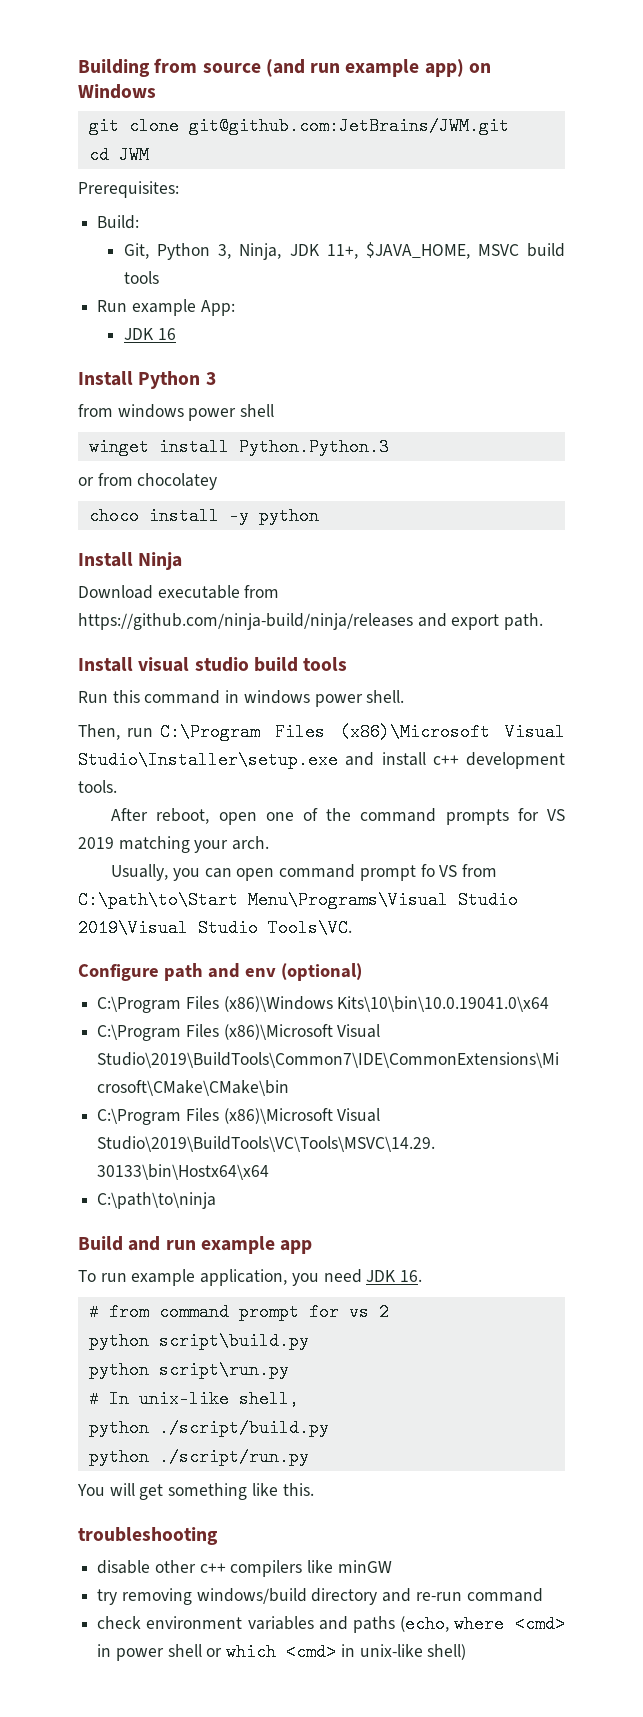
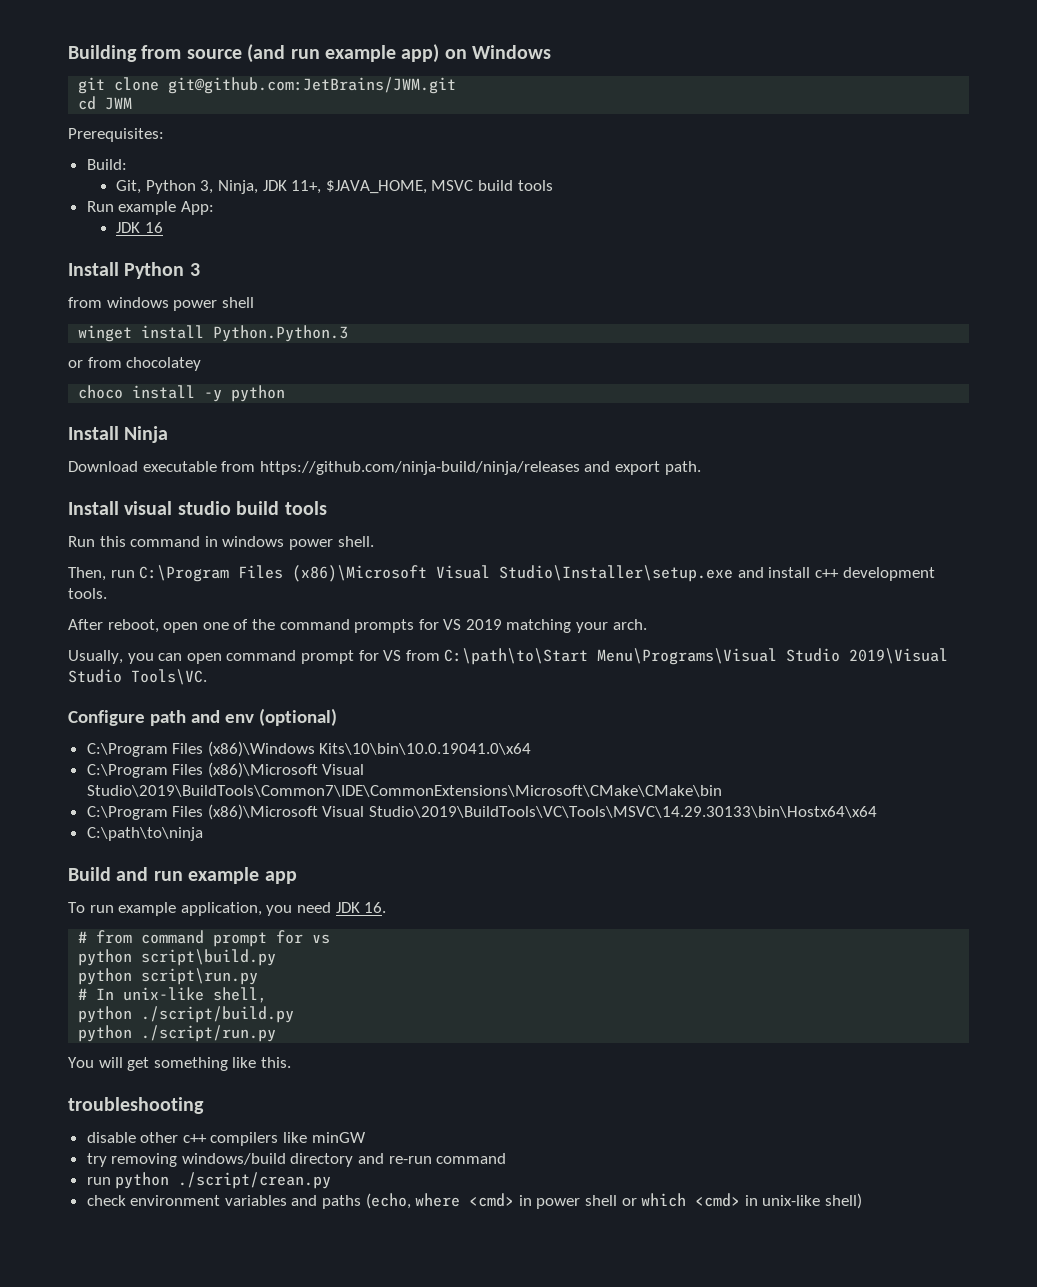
- Usually, you can open command prompt fo VS from C:\path\to\Start Menu\Programs\Visual Studio 2019\Visual Studio Tools\VC.
+ Usually, you can open command prompt for VS from C:\path\to\Start Menu\Programs\Visual Studio 2019\Visual Studio Tools\VC.
- # from command prompt for vs 2
+ # from command prompt for vs
+ run python ./script/crean.py

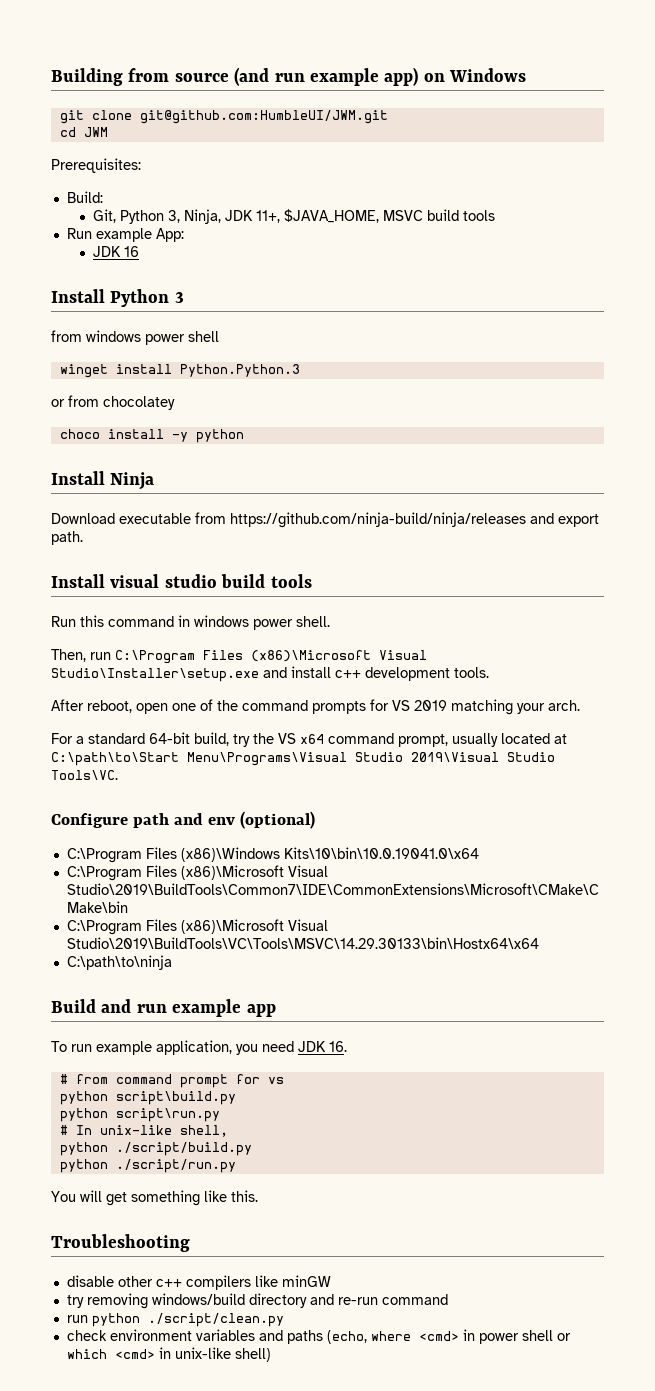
- git clone git@github.com:JetBrains/JWM.git
+ git clone git@github.com:HumbleUI/JWM.git
- Usually, you can open command prompt for VS from C:\path\to\Start Menu\Programs\Visual Studio 2019\Visual Studio Tools\VC.
+ For a standard 64-bit build, try the VS x64 command prompt, usually located at C:\path\to\Start Menu\Programs\Visual Studio 2019\Visual Studio Tools\VC.
- troubleshooting
+ Troubleshooting
- run python ./script/crean.py
+ run python ./script/clean.py

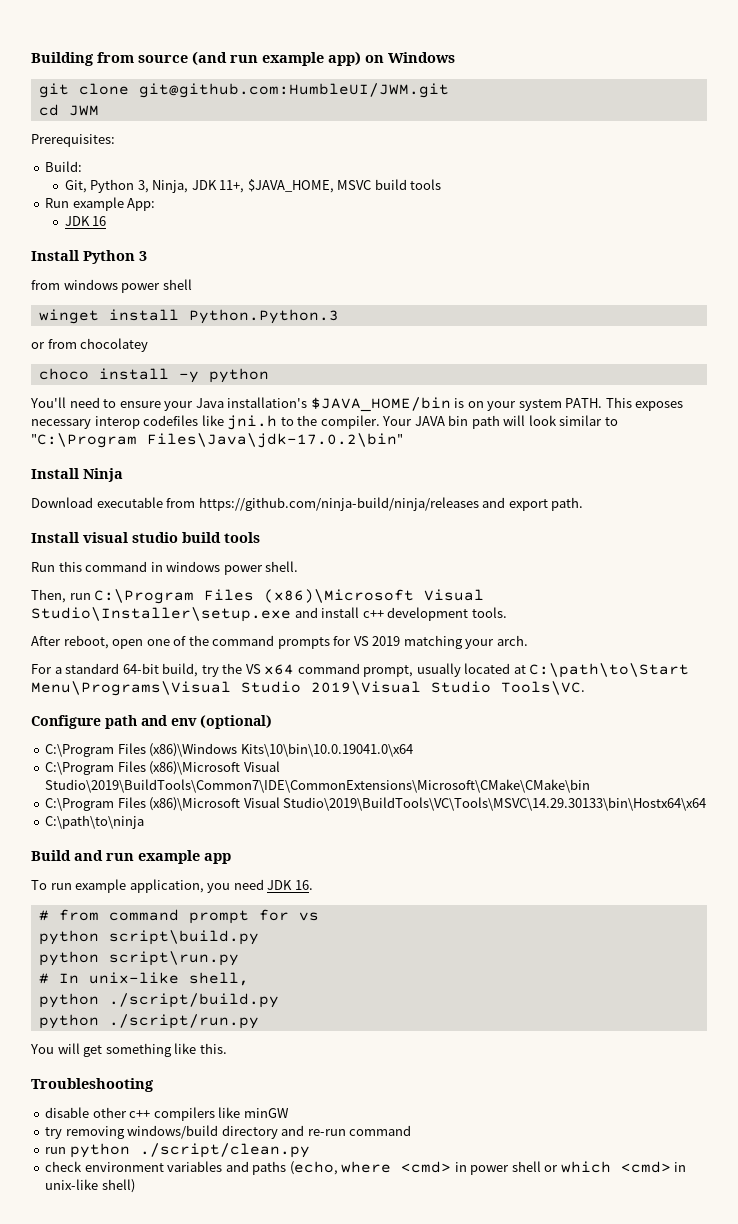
+ You'll need to ensure your Java installation's $JAVA_HOME/bin is on your system PATH. This exposes necessary interop codefiles like jni.h to the compiler. Your JAVA bin path will look similar to "C:\Program Files\Java\jdk-17.0.2\bin"

